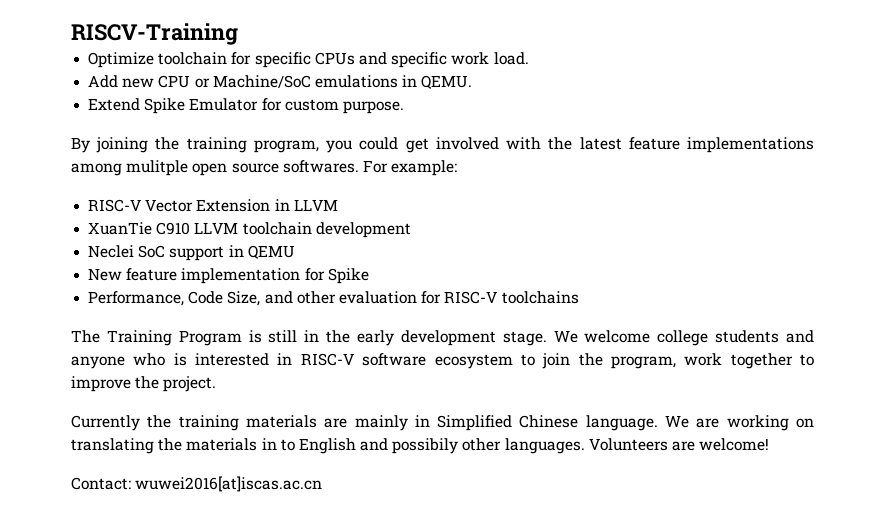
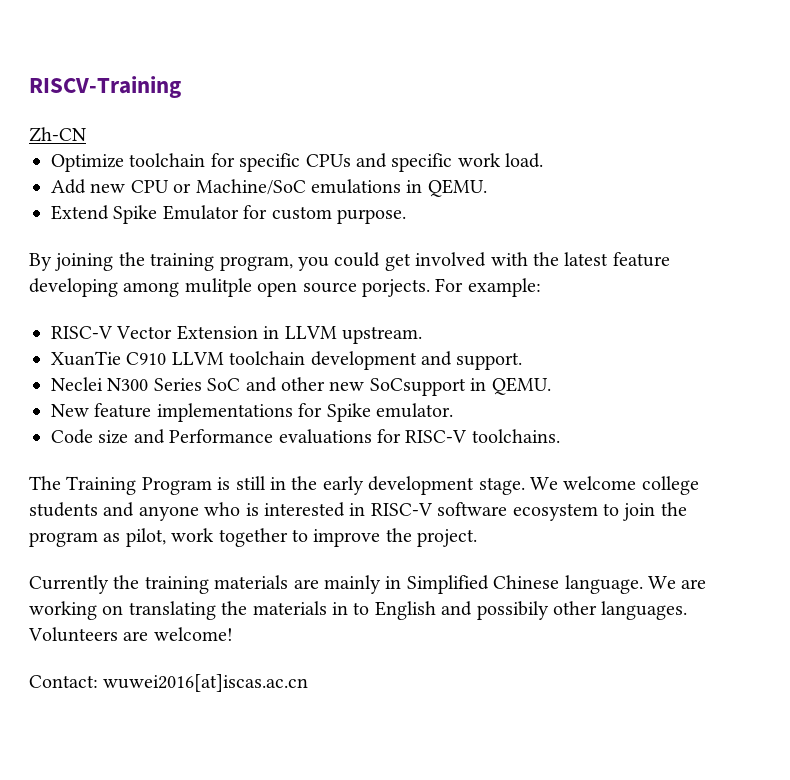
+ Zh-CN
- By joining the training program, you could get involved with the latest feature implementations among mulitple open source softwares.
+ By joining the training program, you could get involved with the latest feature developing among mulitple open source porjects.
- RISC-V Vector Extension in LLVM
+ RISC-V Vector Extension in LLVM upstream.
- XuanTie C910 LLVM toolchain development
+ XuanTie C910 LLVM toolchain development and support.
- Neclei SoC support in QEMU
+ Neclei N300 Series SoC and other new SoCsupport in QEMU.
- New feature implementation for Spike
- Performance, Code Size, and other evaluation for RISC-V toolchains
+ New feature implementations for Spike emulator.
+ Code size and Performance evaluations for RISC-V toolchains.
- We welcome college students and anyone who is interested in RISC-V software ecosystem to join the program, work together to improve the project.
+ We welcome college students and anyone who is interested in RISC-V software ecosystem to join the program as pilot, work together to improve the project.

